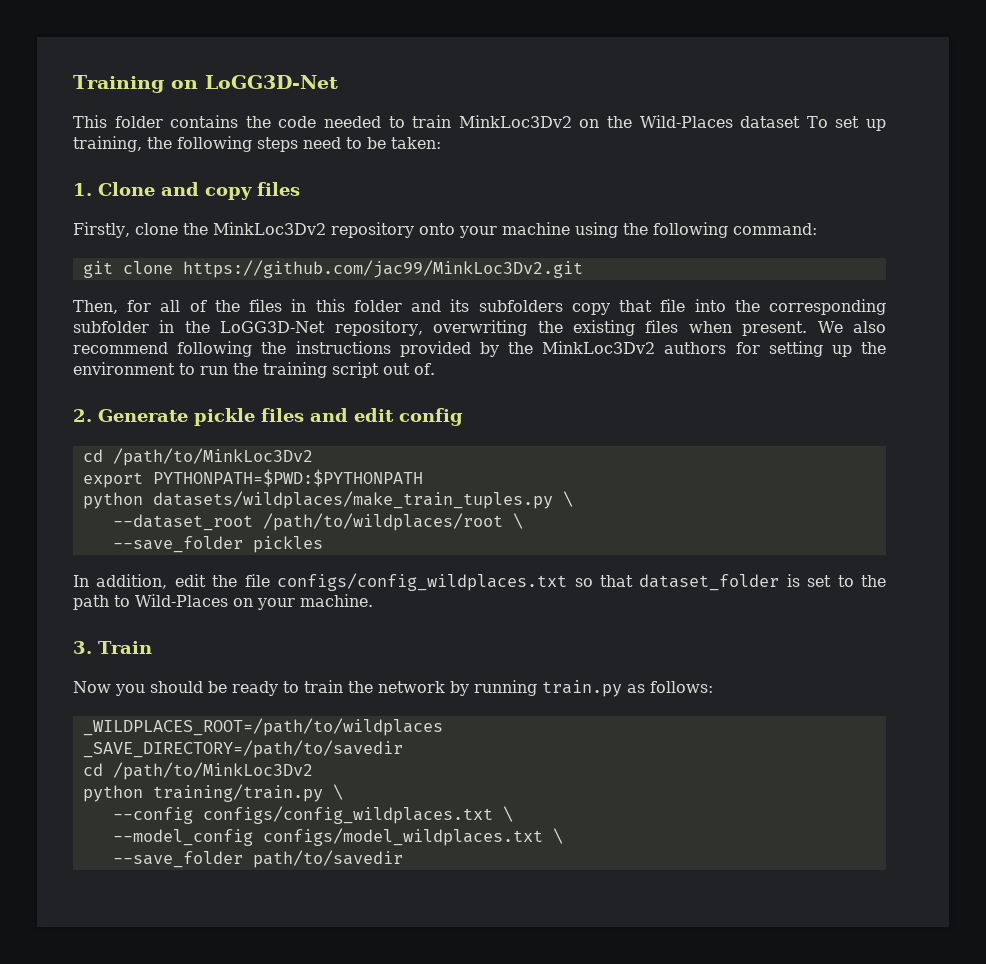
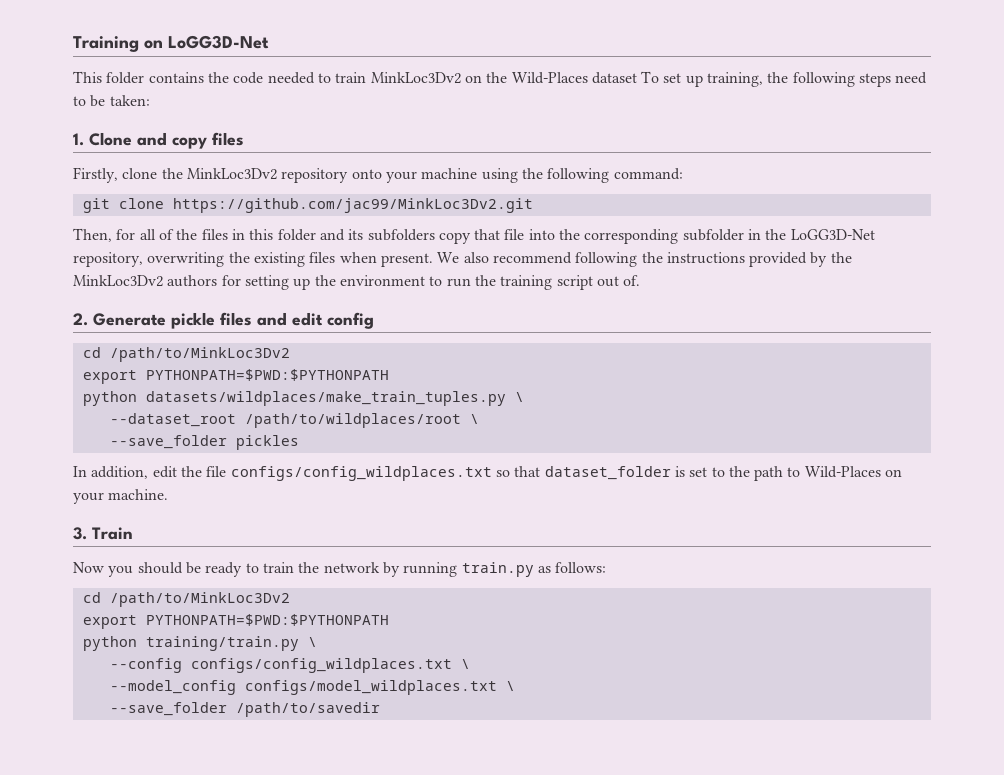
  Now you should be ready to train the network by running train.py as follows:
- _WILDPLACES_ROOT=/path/to/wildplaces
- _SAVE_DIRECTORY=/path/to/savedir
  cd /path/to/MinkLoc3Dv2
+ export PYTHONPATH=$PWD:$PYTHONPATH
- --save_folder path/to/savedir
+ --save_folder /path/to/savedir

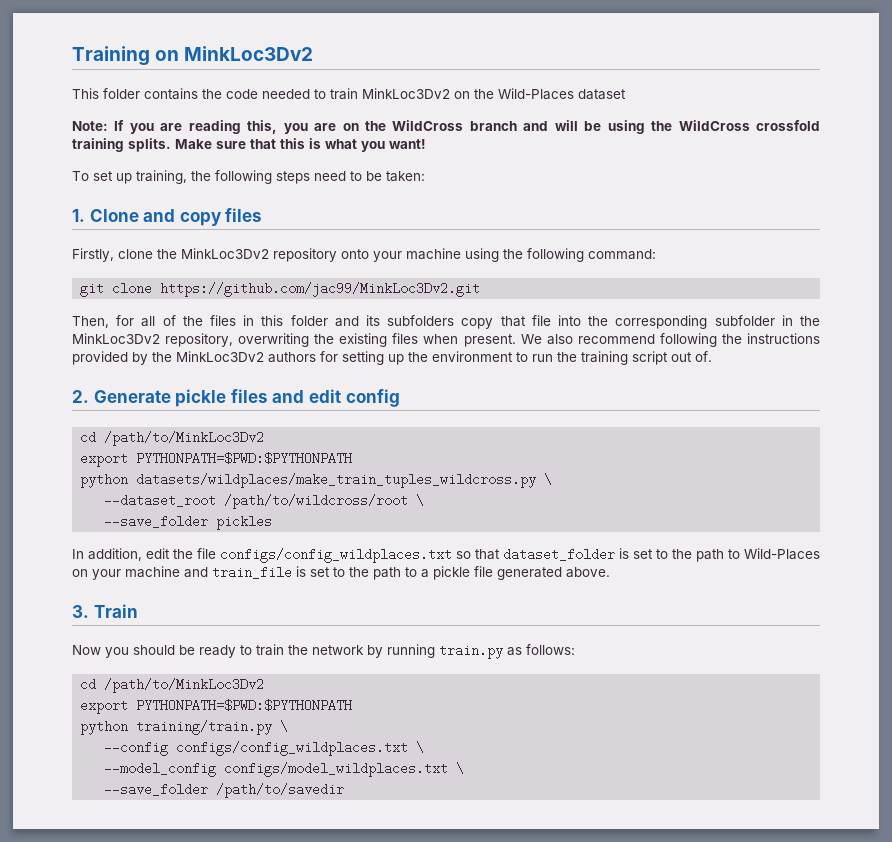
- Training on LoGG3D-Net
+ Training on MinkLoc3Dv2
- This folder contains the code needed to train MinkLoc3Dv2 on the Wild-Places dataset To set up training, the following steps need to be taken:
+ This folder contains the code needed to train MinkLoc3Dv2 on the Wild-Places dataset
+ Note: If you are reading this, you are on the WildCross branch and will be using the WildCross crossfold training splits. Make sure that this is what you want!
+ To set up training, the following steps need to be taken:
- Then, for all of the files in this folder and its subfolders copy that file into the corresponding subfolder in the LoGG3D-Net repository, overwriting the existing files when present.
+ Then, for all of the files in this folder and its subfolders copy that file into the corresponding subfolder in the MinkLoc3Dv2 repository, overwriting the existing files when present.
- python datasets/wildplaces/make_train_tuples.py \
+ python datasets/wildplaces/make_train_tuples_wildcross.py \
- --dataset_root /path/to/wildplaces/root \
+ --dataset_root /path/to/wildcross/root \
- In addition, edit the file configs/config_wildplaces.txt so that dataset_folder is set to the path to Wild-Places on your machine.
+ In addition, edit the file configs/config_wildplaces.txt so that dataset_folder is set to the path to Wild-Places on your machine and train_file is set to the path to a pickle file generated above.

